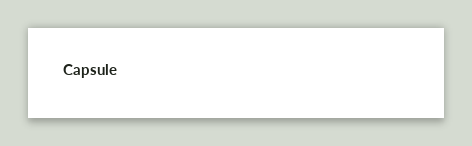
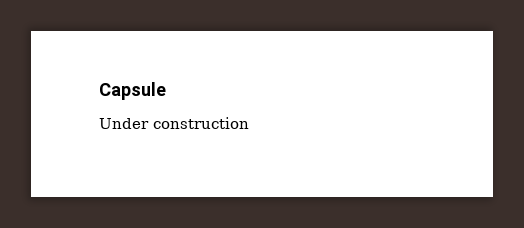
+ Under construction

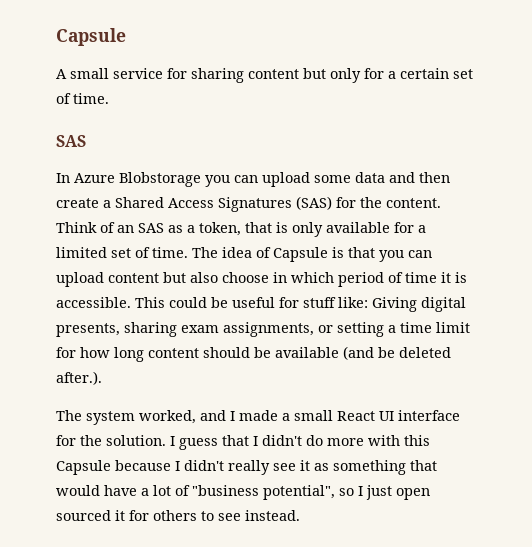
- Under construction
+ A small service for sharing content but only for a certain set of time.
+ SAS
+ In Azure Blobstorage you can upload some data and then create a Shared Access Signatures (SAS) for the content. Think of an SAS as a token, that is only available for a limited set of time. The idea of Capsule is that you can upload content but also choose in which period of time it is accessible. This could be useful for stuff like: Giving digital presents, sharing exam assignments, or setting a time limit for how long content should be available (and be deleted after.).
+ The system worked, and I made a small React UI interface for the solution. I guess that I didn't do more with this Capsule because I didn't really see it as something that would have a lot of "business potential", so I just open sourced it for others to see instead.

